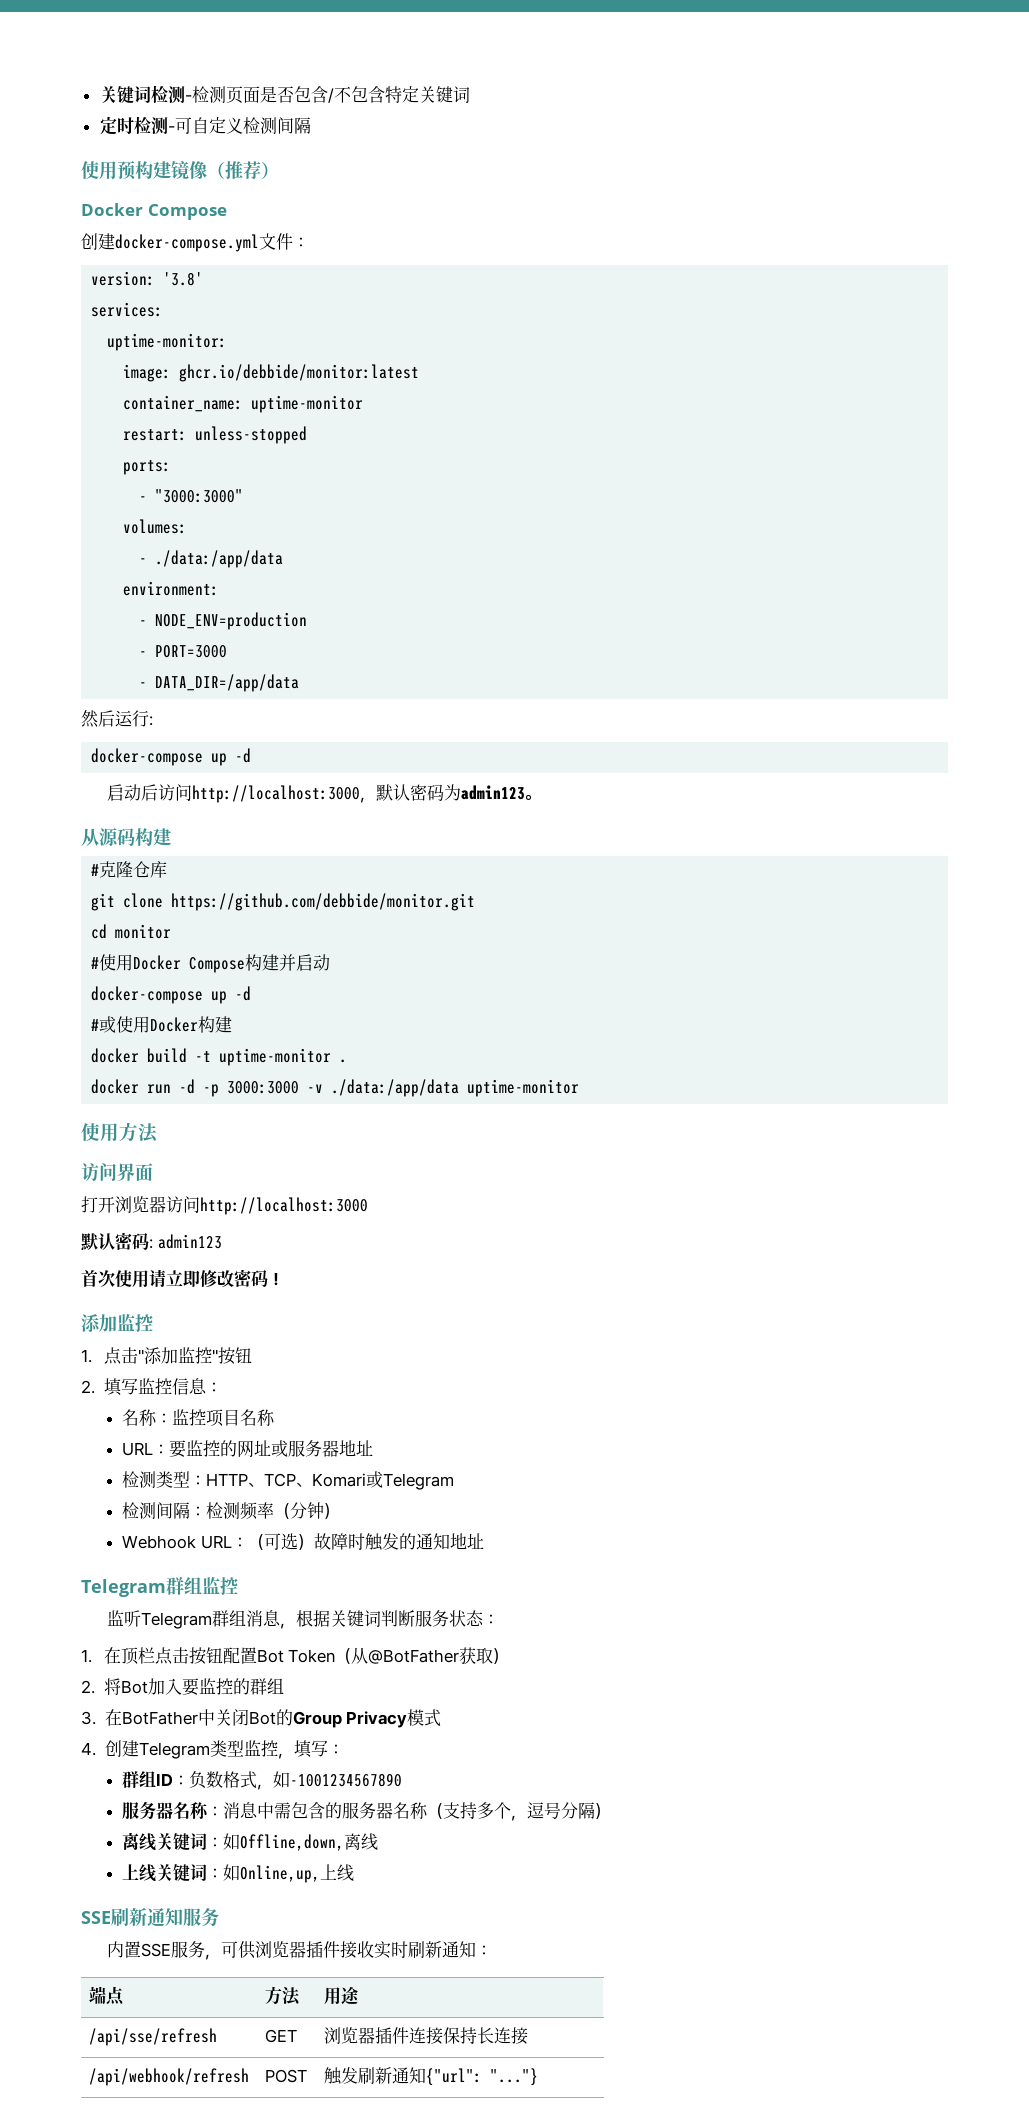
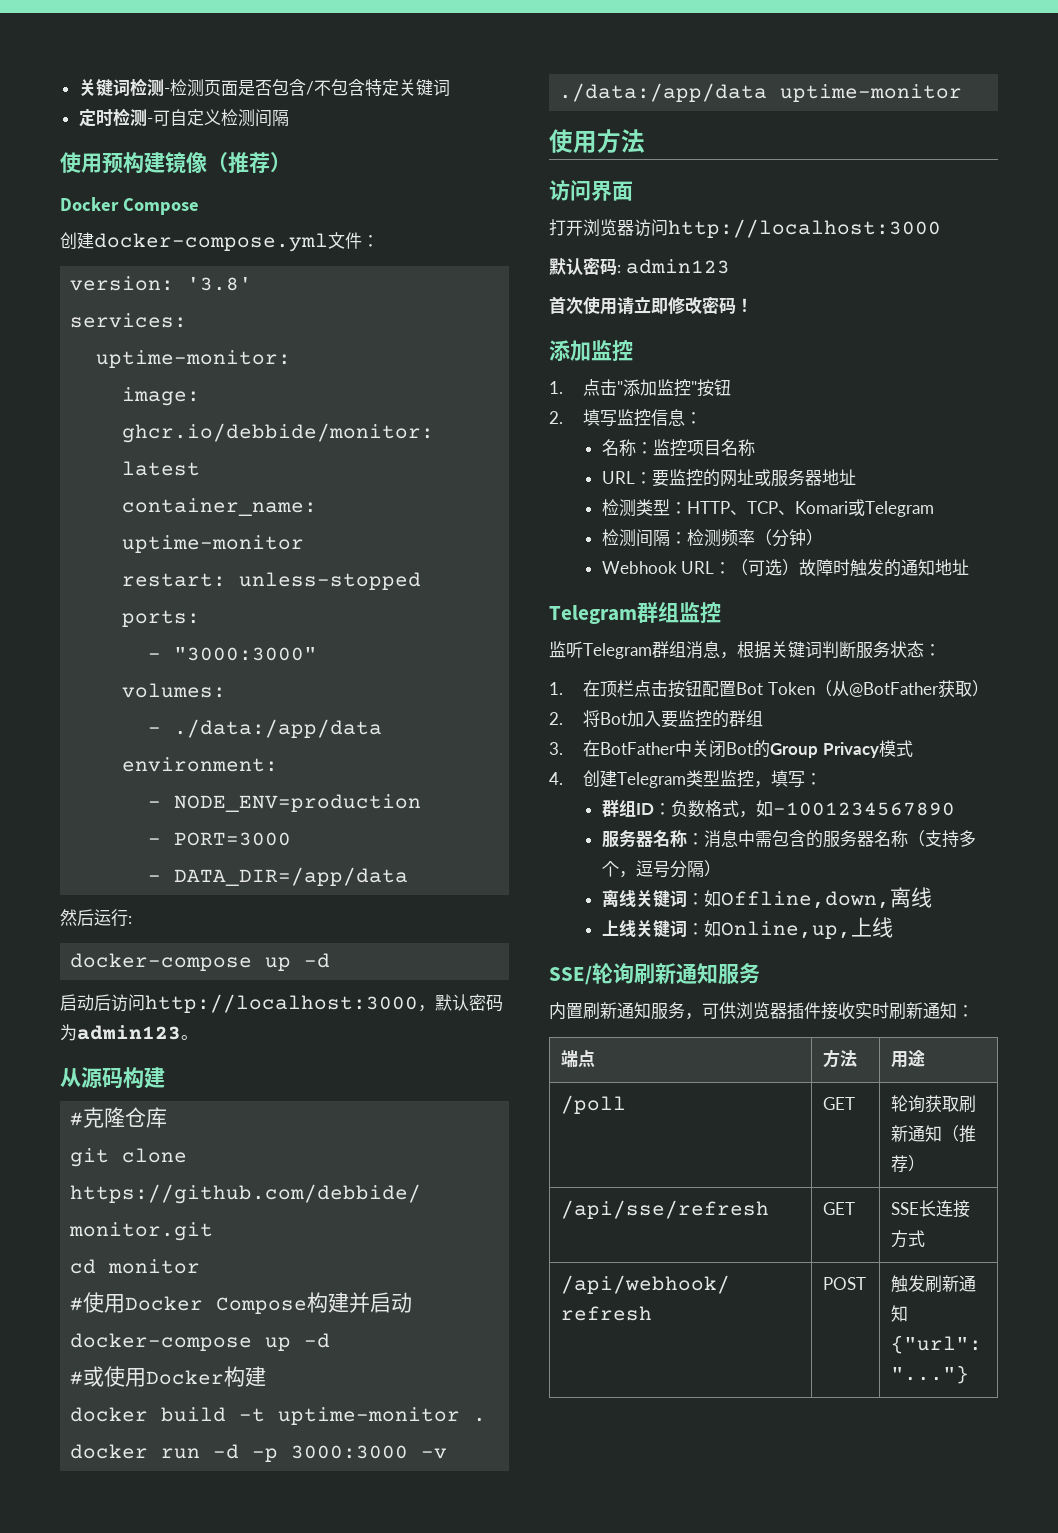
- SSE刷新通知服务
+ SSE/轮询刷新通知服务
- 内置SSE服务，可供浏览器插件接收实时刷新通知：
+ 内置刷新通知服务，可供浏览器插件接收实时刷新通知：
- /api/sse/refresh | GET | 浏览器插件连接保持长连接
+ /poll | GET | 轮询获取刷新通知（推荐）
+ /api/sse/refresh | GET | SSE长连接方式

